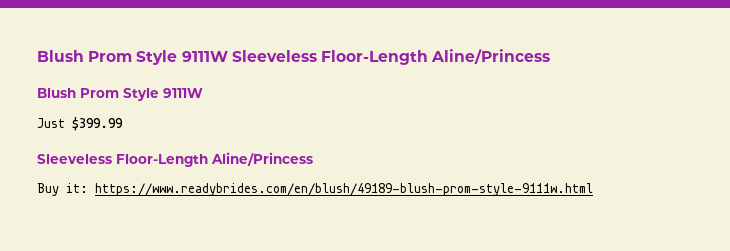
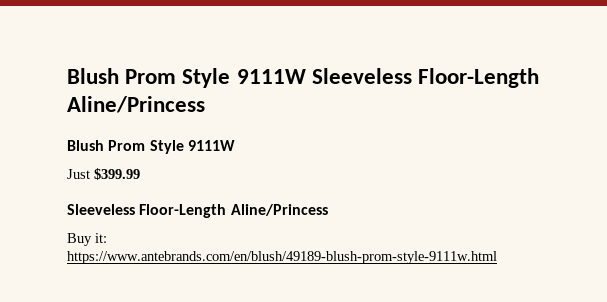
- Buy it: https://www.readybrides.com/en/blush/49189-blush-prom-style-9111w.html
+ Buy it: https://www.antebrands.com/en/blush/49189-blush-prom-style-9111w.html

